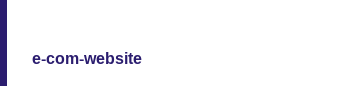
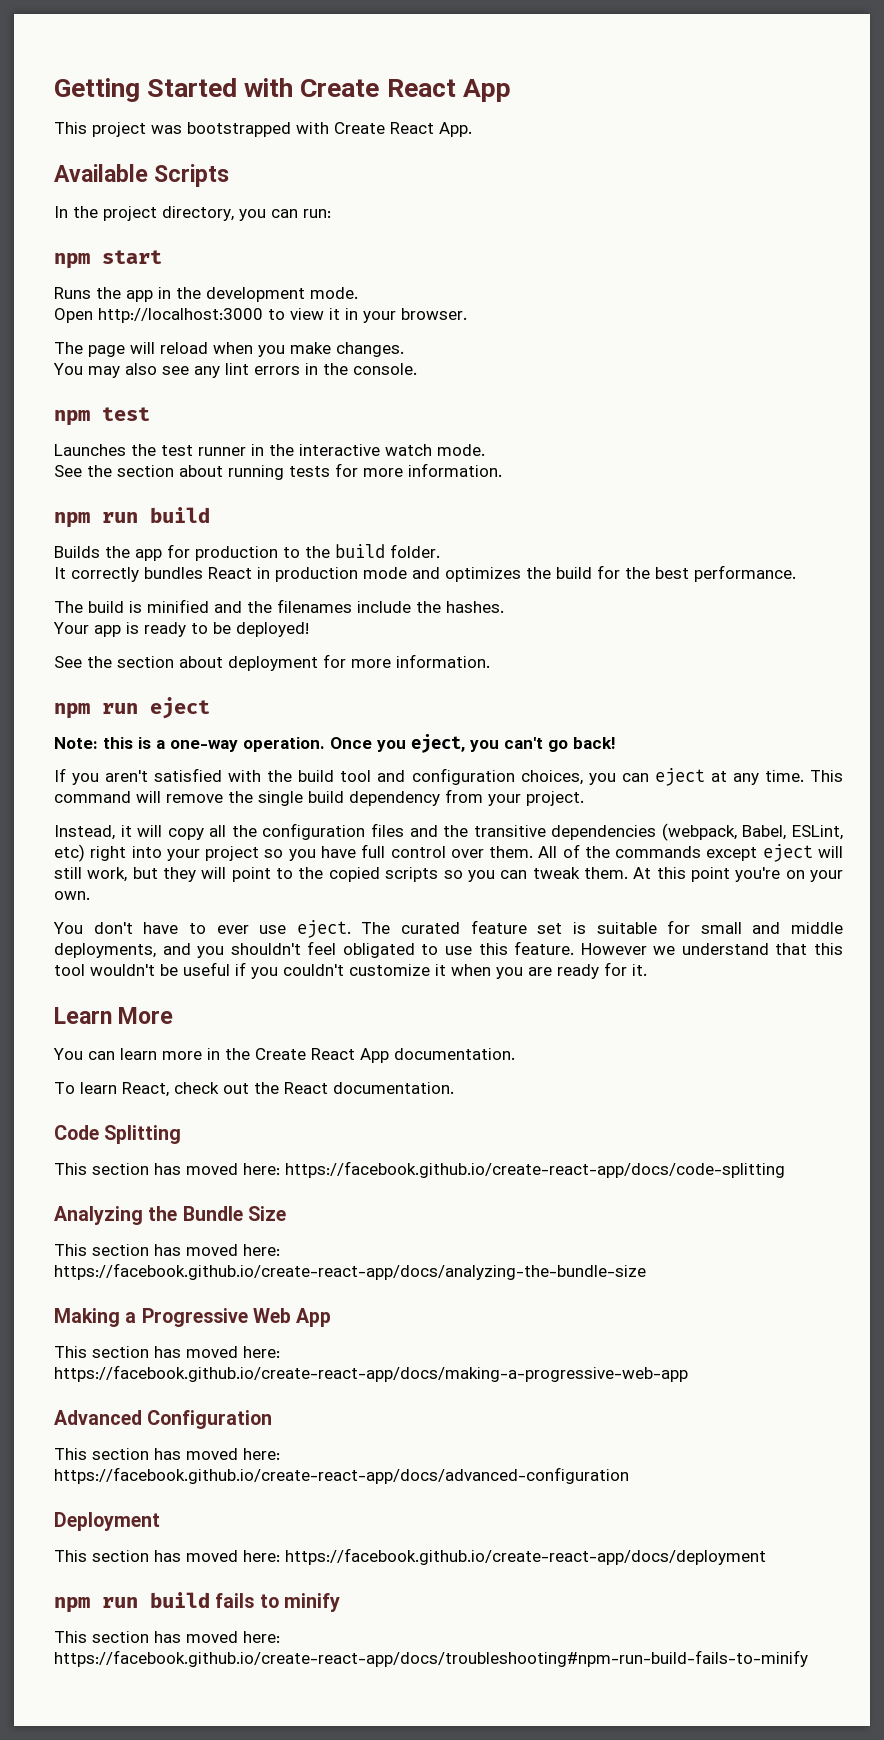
- e-com-website
+ Getting Started with Create React App
+ This project was bootstrapped with Create React App.
+ Available Scripts
+ In the project directory, you can run:
+ npm start
+ Runs the app in the development mode.
+ Open http://localhost:3000 to view it in your browser.
+ The page will reload when you make changes.
+ You may also see any lint errors in the console.
+ npm test
+ Launches the test runner in the interactive watch mode.
+ See the section about running tests for more information.
+ npm run build
+ Builds the app for production to the build folder.
+ It correctly bundles React in production mode and optimizes the build for the best performance.
+ The build is minified and the filenames include the hashes.
+ Your app is ready to be deployed!
+ See the section about deployment for more information.
+ npm run eject
+ Note: this is a one-way operation. Once you eject, you can't go back!
+ If you aren't satisfied with the build tool and configuration choices, you can eject at any time. This command will remove the single build dependency from your project.
+ Instead, it will copy all the configuration files and the transitive dependencies (webpack, Babel, ESLint, etc) right into your project so you have full control over them. All of the commands except eject will still work, but they will point to the copied scripts so you can tweak them. At this point you're on your own.
+ You don't have to ever use eject. The curated feature set is suitable for small and middle deployments, and you shouldn't feel obligated to use this feature. However we understand that this tool wouldn't be useful if you couldn't customize it when you are ready for it.
+ Learn More
+ You can learn more in the Create React App documentation.
+ To learn React, check out the React documentation.
+ Code Splitting
+ This section has moved here: https://facebook.github.io/create-react-app/docs/code-splitting
+ Analyzing the Bundle Size
+ This section has moved here: https://facebook.github.io/create-react-app/docs/analyzing-the-bundle-size
+ Making a Progressive Web App
+ This section has moved here: https://facebook.github.io/create-react-app/docs/making-a-progressive-web-app
+ Advanced Configuration
+ This section has moved here: https://facebook.github.io/create-react-app/docs/advanced-configuration
+ Deployment
+ This section has moved here: https://facebook.github.io/create-react-app/docs/deployment
+ npm run build fails to minify
+ This section has moved here: https://facebook.github.io/create-react-app/docs/troubleshooting#npm-run-build-fails-to-minify

